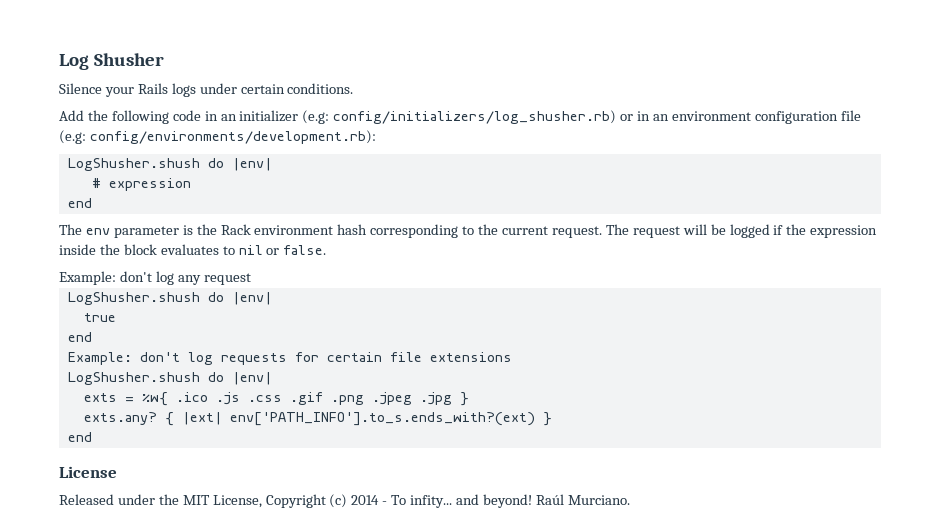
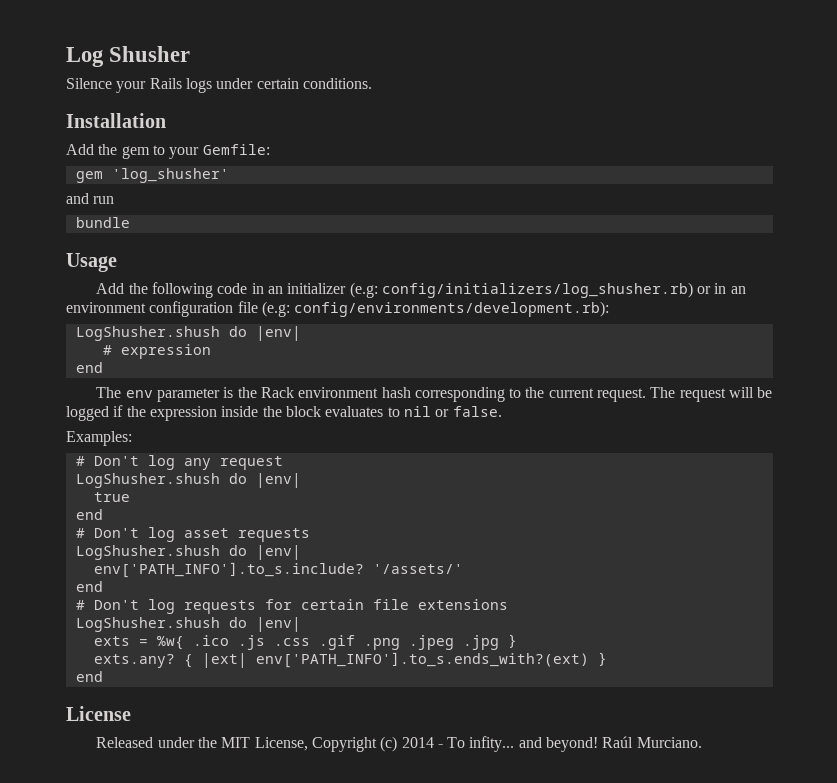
+ Installation
+ Add the gem to your Gemfile:
+ gem 'log_shusher'
+ and run
+ bundle
+ Usage
- Example: don't log any request
+ Examples:
+ # Don't log any request
- Example: don't log requests for certain file extensions
+ # Don't log asset requests
+ LogShusher.shush do |env|
+ env['PATH_INFO'].to_s.include? '/assets/'
+ end
+ # Don't log requests for certain file extensions

